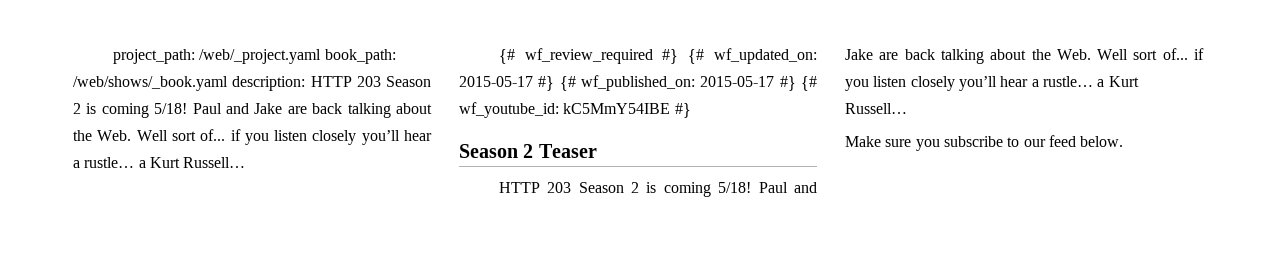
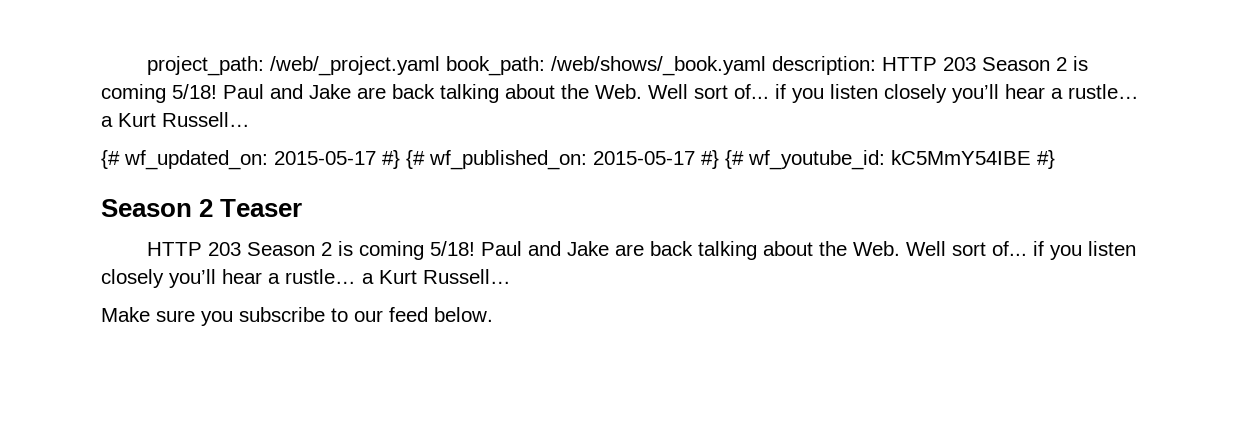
- {# wf_review_required #} {# wf_updated_on: 2015-05-17 #} {# wf_published_on: 2015-05-17 #} {# wf_youtube_id: kC5MmY54IBE #}
+ {# wf_updated_on: 2015-05-17 #} {# wf_published_on: 2015-05-17 #} {# wf_youtube_id: kC5MmY54IBE #}

